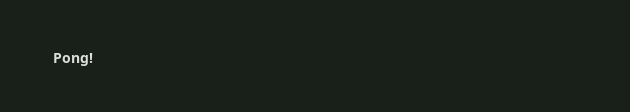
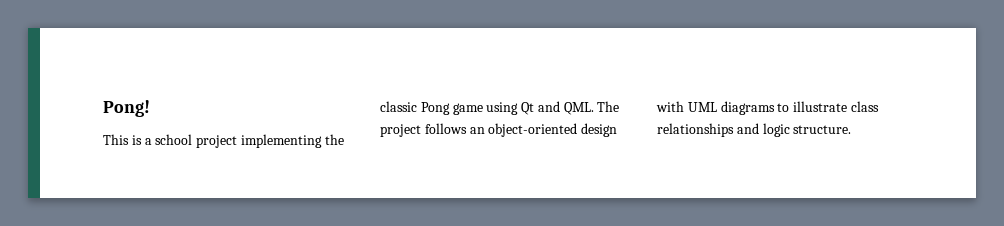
+ This is a school project implementing the classic Pong game using Qt and QML. The project follows an object-oriented design with UML diagrams to illustrate class relationships and logic structure.

